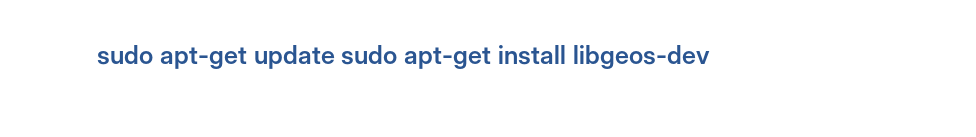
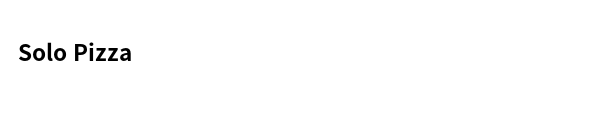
- sudo apt-get update sudo apt-get install libgeos-dev
+ Solo Pizza

